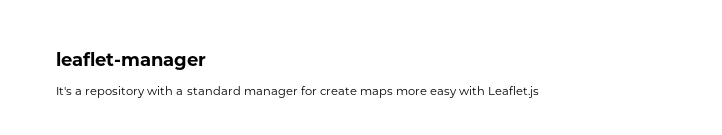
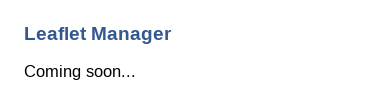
- leaflet-manager
- It's a repository with a standard manager for create maps more easy with Leaflet.js
+ Leaflet Manager
+ Coming soon...

